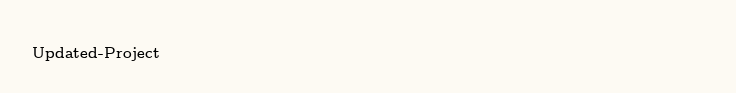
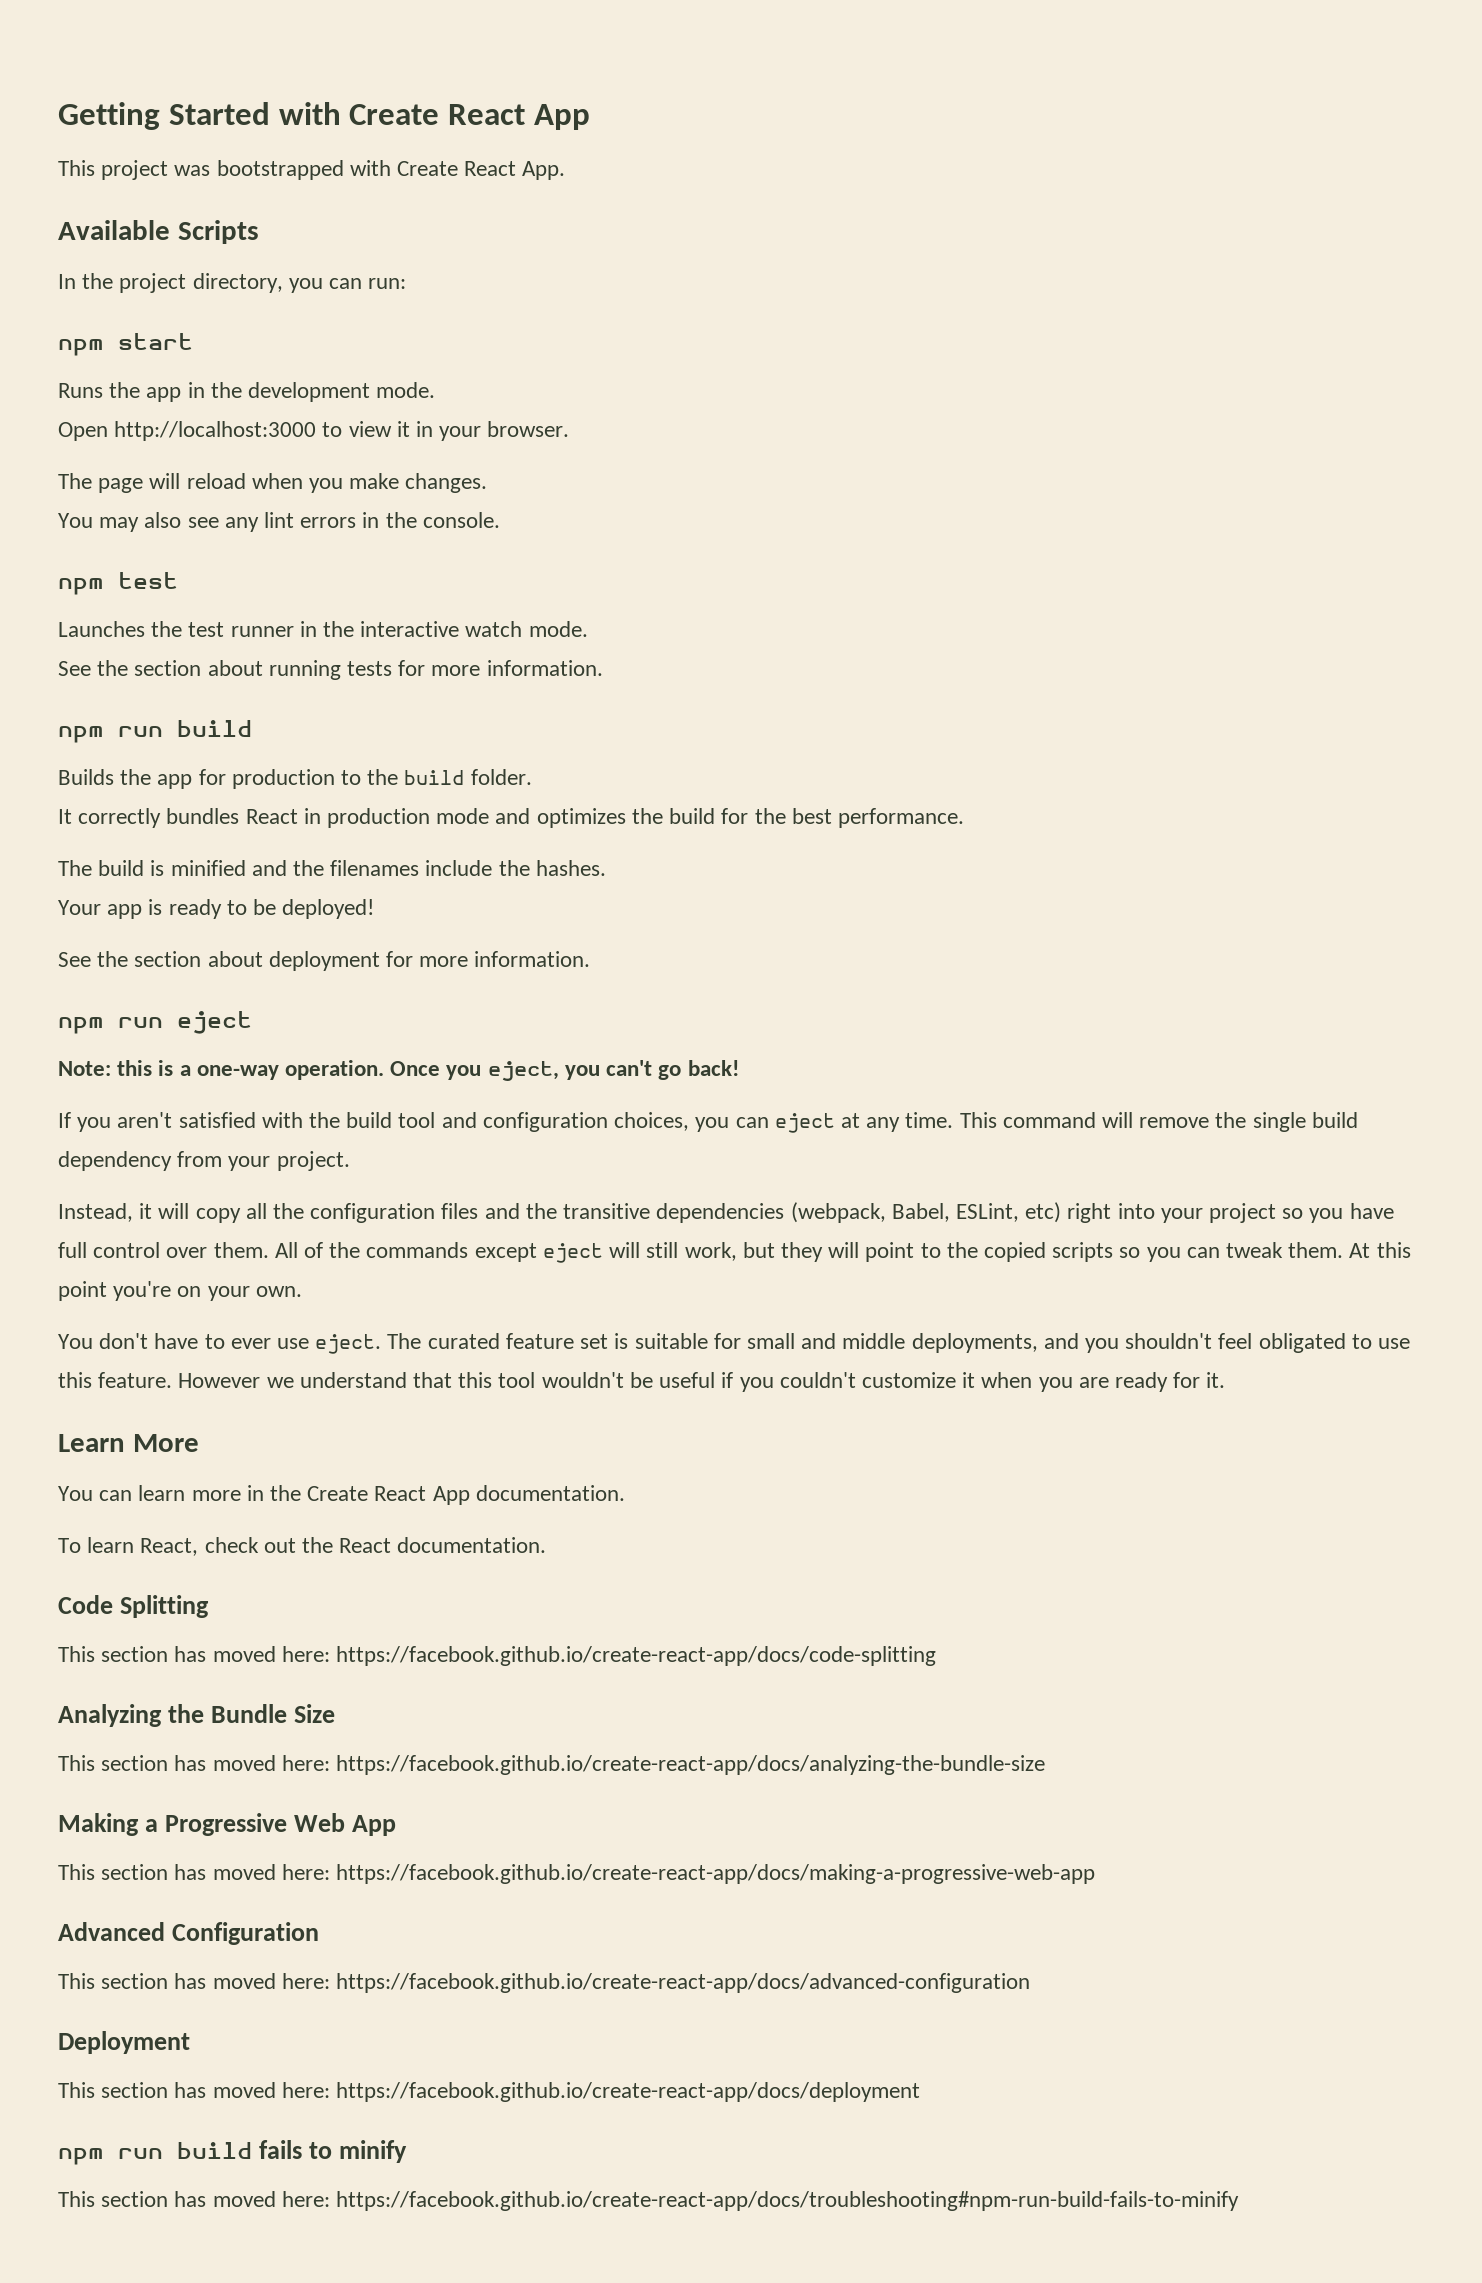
- Updated-Project
+ Getting Started with Create React App
+ This project was bootstrapped with Create React App.
+ Available Scripts
+ In the project directory, you can run:
+ npm start
+ Runs the app in the development mode.
+ Open http://localhost:3000 to view it in your browser.
+ The page will reload when you make changes.
+ You may also see any lint errors in the console.
+ npm test
+ Launches the test runner in the interactive watch mode.
+ See the section about running tests for more information.
+ npm run build
+ Builds the app for production to the build folder.
+ It correctly bundles React in production mode and optimizes the build for the best performance.
+ The build is minified and the filenames include the hashes.
+ Your app is ready to be deployed!
+ See the section about deployment for more information.
+ npm run eject
+ Note: this is a one-way operation. Once you eject, you can't go back!
+ If you aren't satisfied with the build tool and configuration choices, you can eject at any time. This command will remove the single build dependency from your project.
+ Instead, it will copy all the configuration files and the transitive dependencies (webpack, Babel, ESLint, etc) right into your project so you have full control over them. All of the commands except eject will still work, but they will point to the copied scripts so you can tweak them. At this point you're on your own.
+ You don't have to ever use eject. The curated feature set is suitable for small and middle deployments, and you shouldn't feel obligated to use this feature. However we understand that this tool wouldn't be useful if you couldn't customize it when you are ready for it.
+ Learn More
+ You can learn more in the Create React App documentation.
+ To learn React, check out the React documentation.
+ Code Splitting
+ This section has moved here: https://facebook.github.io/create-react-app/docs/code-splitting
+ Analyzing the Bundle Size
+ This section has moved here: https://facebook.github.io/create-react-app/docs/analyzing-the-bundle-size
+ Making a Progressive Web App
+ This section has moved here: https://facebook.github.io/create-react-app/docs/making-a-progressive-web-app
+ Advanced Configuration
+ This section has moved here: https://facebook.github.io/create-react-app/docs/advanced-configuration
+ Deployment
+ This section has moved here: https://facebook.github.io/create-react-app/docs/deployment
+ npm run build fails to minify
+ This section has moved here: https://facebook.github.io/create-react-app/docs/troubleshooting#npm-run-build-fails-to-minify

